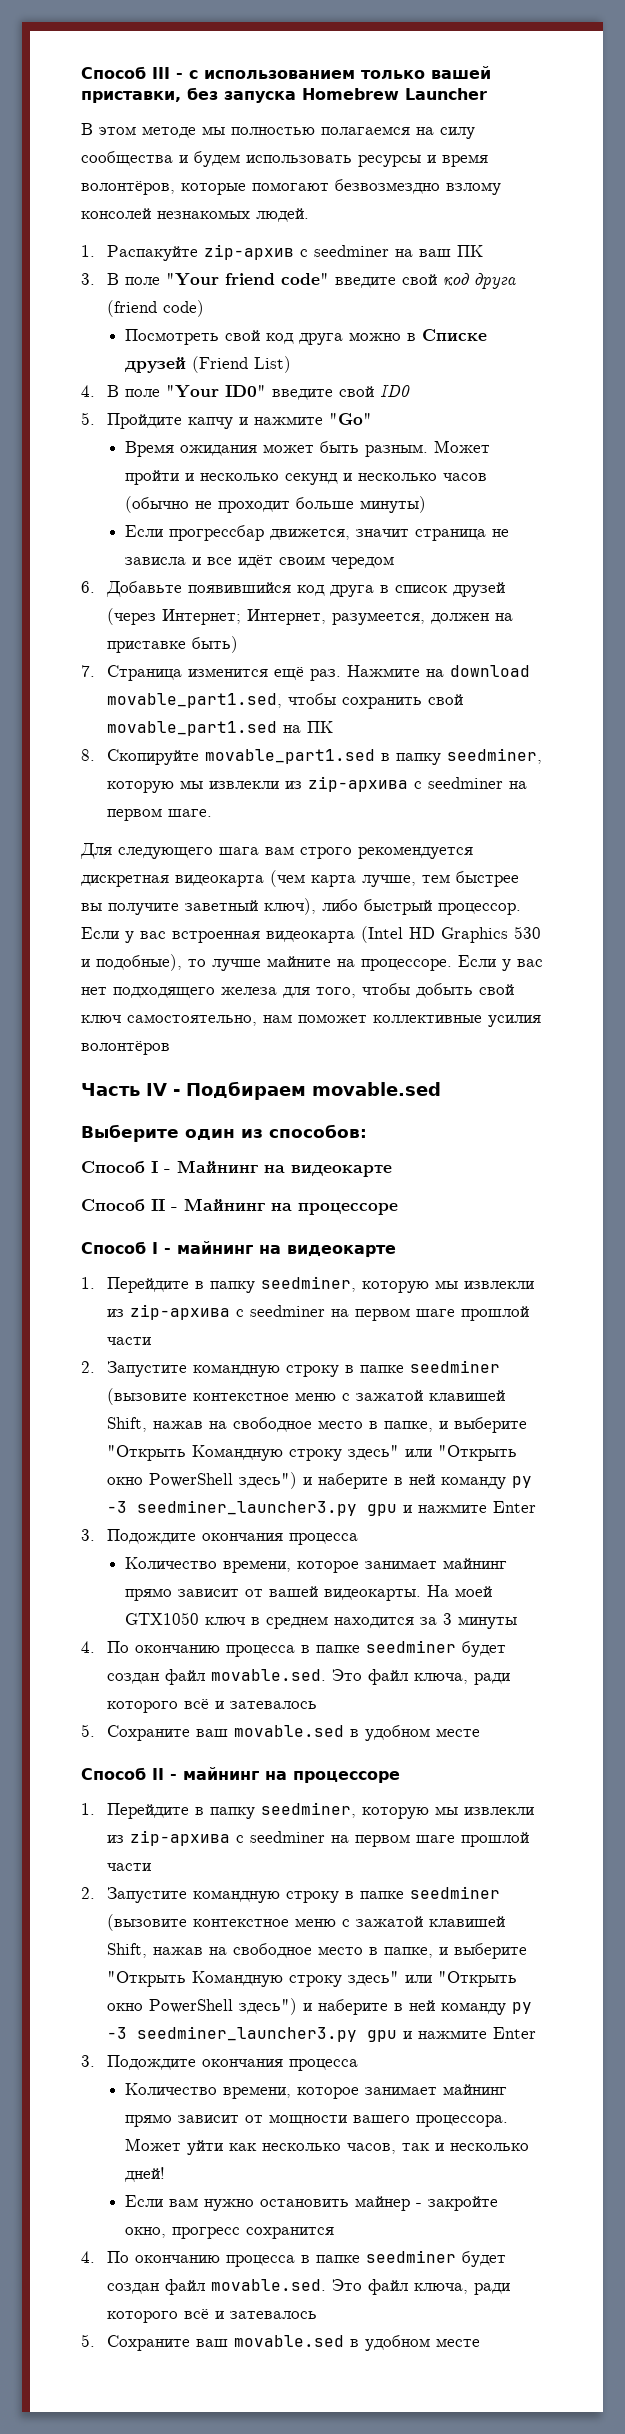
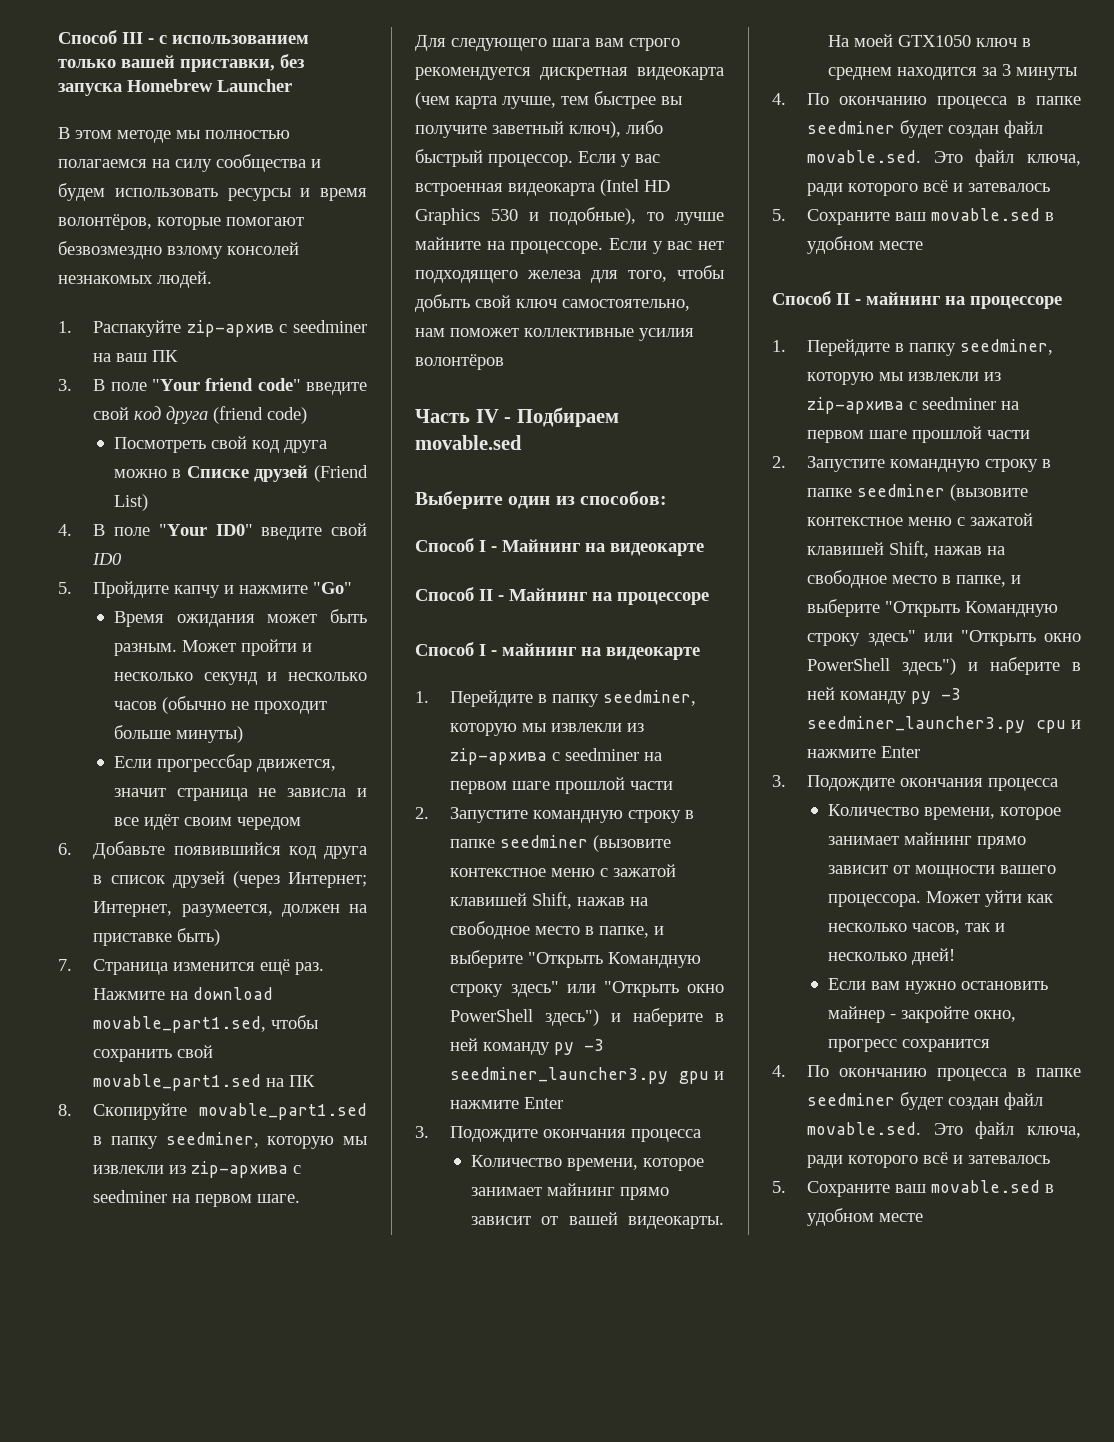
  Способ II - майнинг на процессоре
  1. Перейдите в папку seedminer, которую мы извлекли из zip-архива с seedminer на первом шаге прошлой части
- 2. Запустите командную строку в папке seedminer (вызовите контекстное меню с зажатой клавишей Shift, нажав на свободное место в папке, и выберите "Открыть Командную строку здесь" или "Открыть окно PowerShell здесь") и наберите в ней команду py -3 seedminer_launcher3.py gpu и нажмите Enter
+ 2. Запустите командную строку в папке seedminer (вызовите контекстное меню с зажатой клавишей Shift, нажав на свободное место в папке, и выберите "Открыть Командную строку здесь" или "Открыть окно PowerShell здесь") и наберите в ней команду py -3 seedminer_launcher3.py cpu и нажмите Enter

